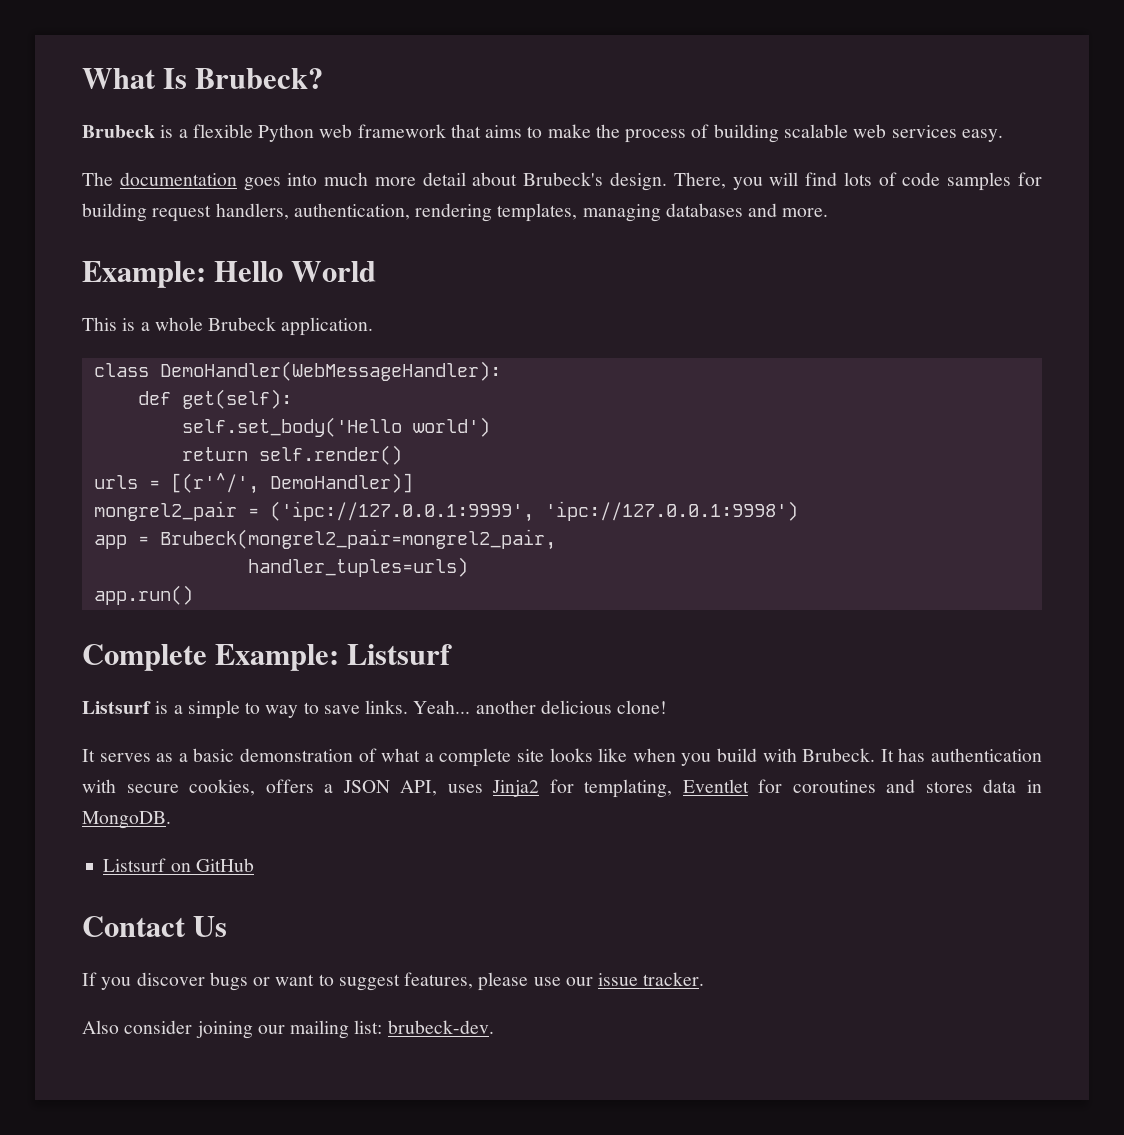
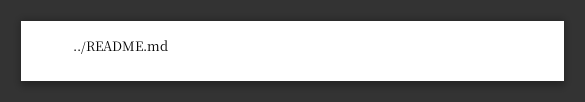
- What Is Brubeck?
- Brubeck is a flexible Python web framework that aims to make the process of building scalable web services easy.
- The documentation goes into much more detail about Brubeck's design. There, you will find lots of code samples for building request handlers, authentication, rendering templates, managing databases and more.
- Example: Hello World
- This is a whole Brubeck application.
- class DemoHandler(WebMessageHandler):
- def get(self):
- self.set_body('Hello world')
- return self.render()
- urls = [(r'^/', DemoHandler)]
- mongrel2_pair = ('ipc://127.0.0.1:9999', 'ipc://127.0.0.1:9998')
- app = Brubeck(mongrel2_pair=mongrel2_pair,
- handler_tuples=urls)
- app.run()
- Complete Example: Listsurf
- Listsurf is a simple to way to save links. Yeah... another delicious clone!
- It serves as a basic demonstration of what a complete site looks like when you build with Brubeck. It has authentication with secure cookies, offers a JSON API, uses Jinja2 for templating, Eventlet for coroutines and stores data in MongoDB.
- Listsurf on GitHub
- Contact Us
- If you discover bugs or want to suggest features, please use our issue tracker.
- Also consider joining our mailing list: brubeck-dev.
+ ../README.md

